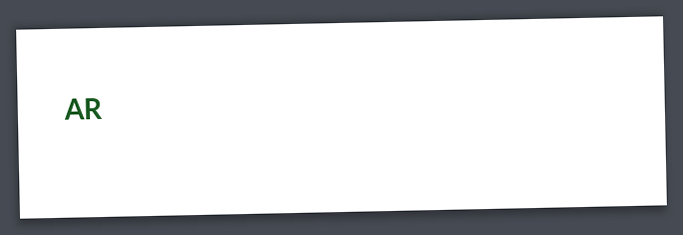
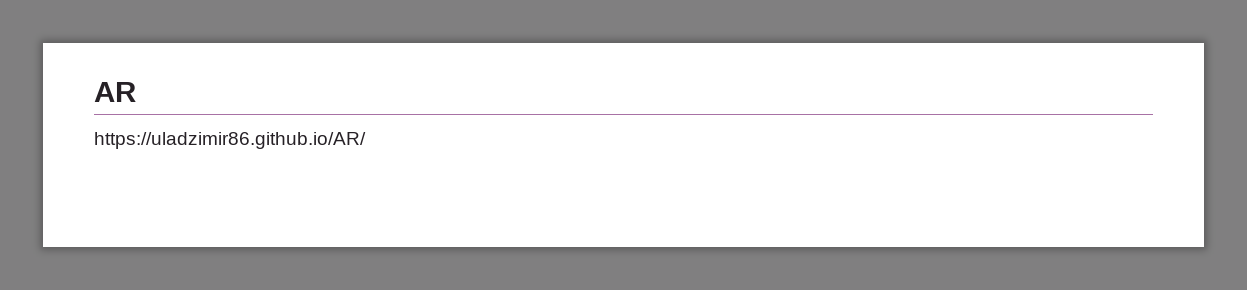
+ https://uladzimir86.github.io/AR/

